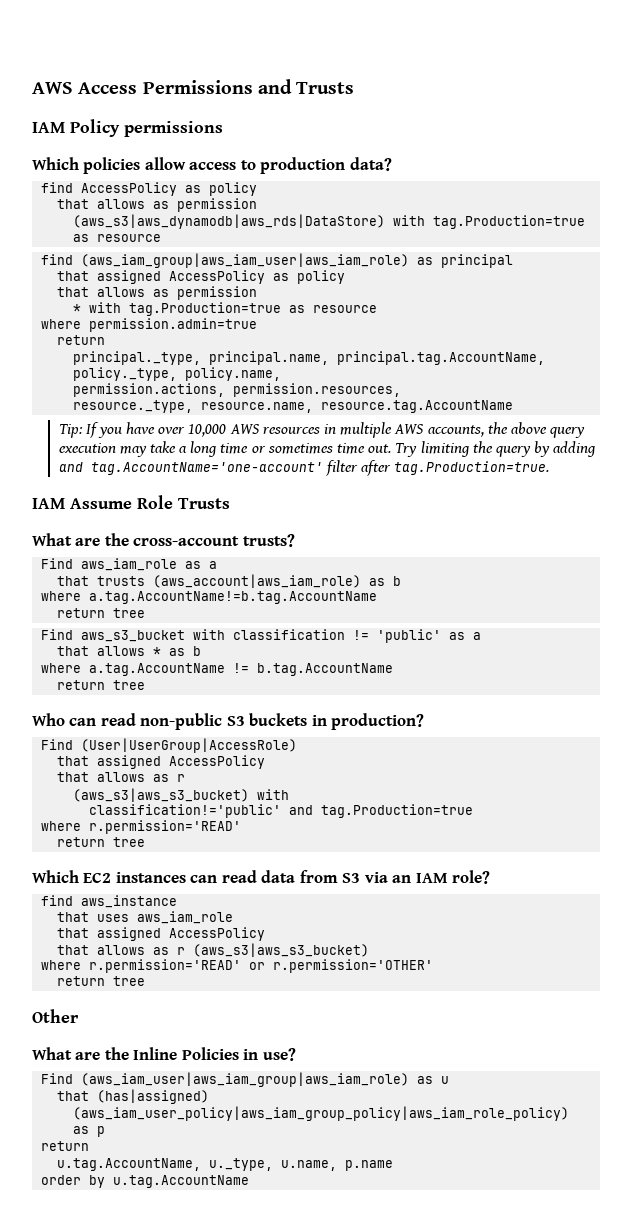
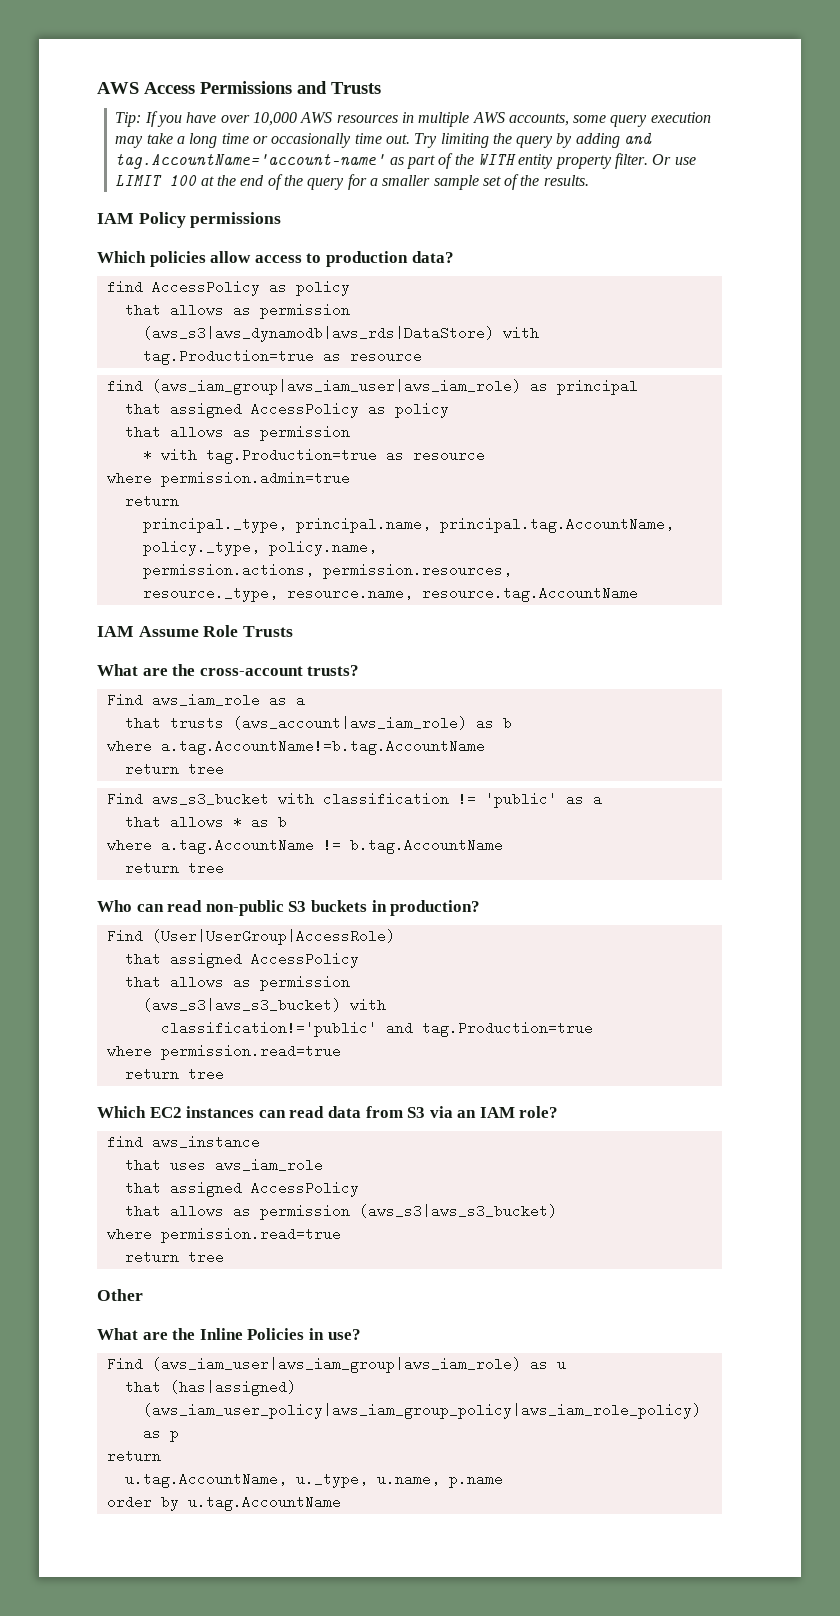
+ Tip: If you have over 10,000 AWS resources in multiple AWS accounts, some query execution may take a long time or occasionally time out. Try limiting the query by adding and tag.AccountName='account-name' as part of the WITH entity property filter. Or use LIMIT 100 at the end of the query for a smaller sample set of the results.
- Tip: If you have over 10,000 AWS resources in multiple AWS accounts, the above query execution may take a long time or sometimes time out. Try limiting the query by adding and tag.AccountName='one-account' filter after tag.Production=true.
  Find (User|UserGroup|AccessRole)
  that assigned AccessPolicy
- that allows as r
+ that allows as permission
  classification!='public' and tag.Production=true
- where r.permission='READ'
+ where permission.read=true
- that allows as r (aws_s3|aws_s3_bucket)
- where r.permission='READ' or r.permission='OTHER'
+ that allows as permission (aws_s3|aws_s3_bucket)
+ where permission.read=true

